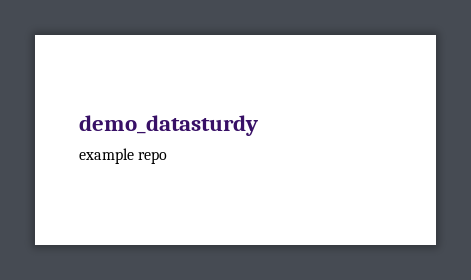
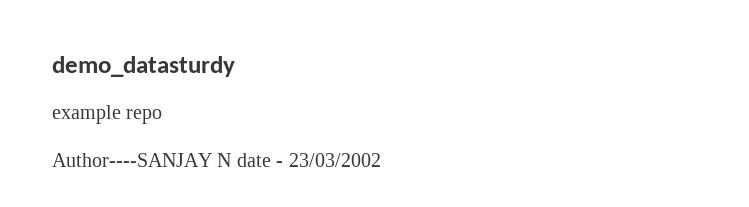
+ Author----SANJAY N date - 23/03/2002

